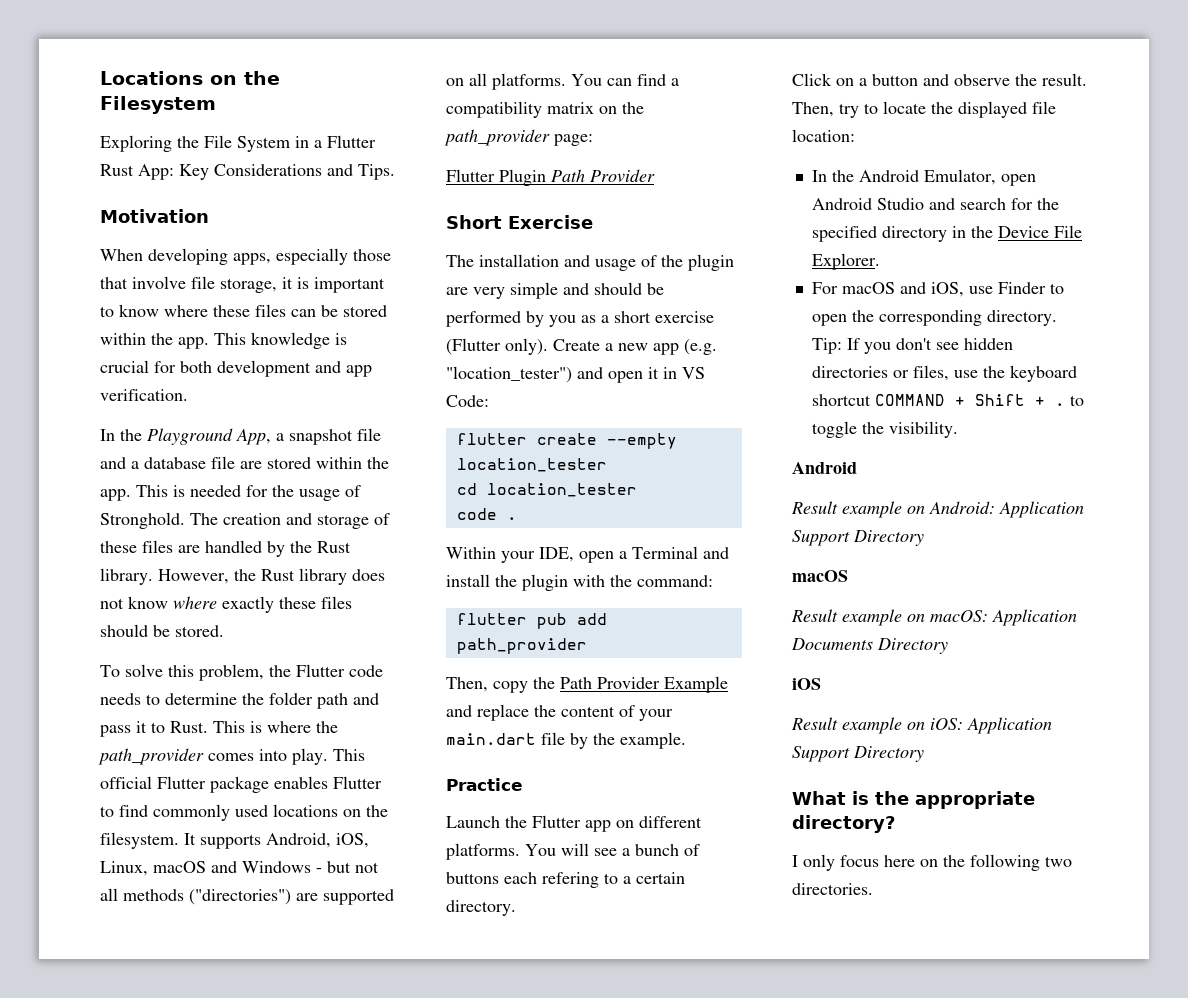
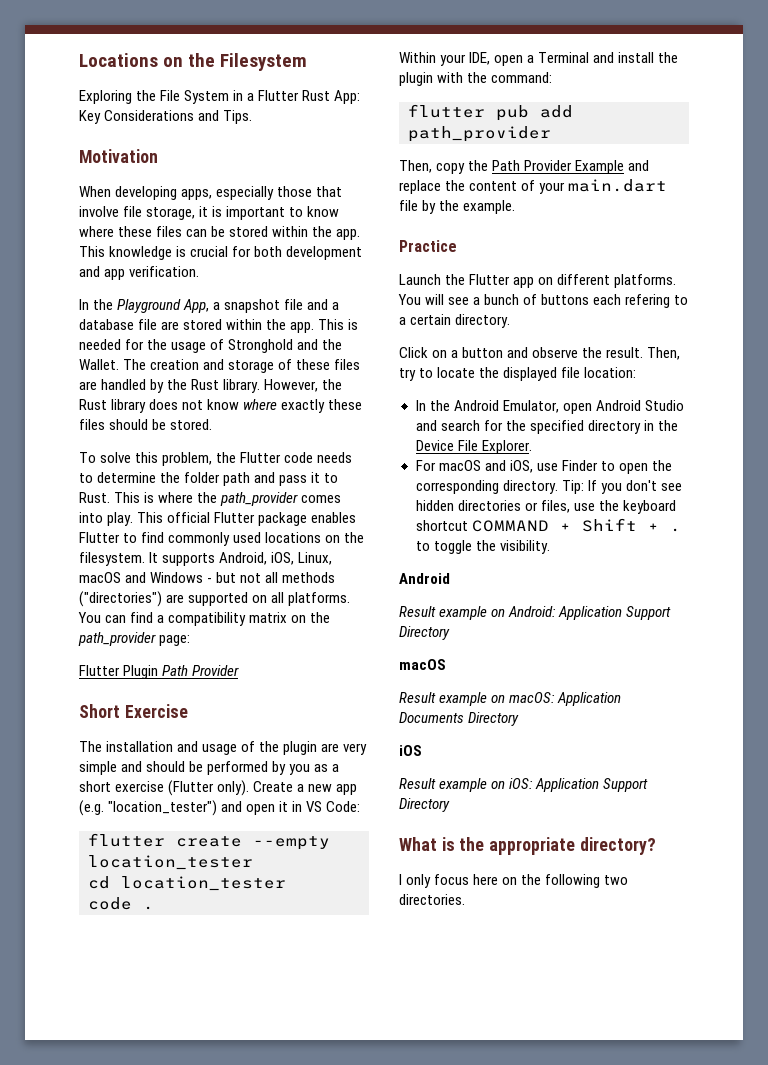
- This is needed for the usage of Stronghold.
+ This is needed for the usage of Stronghold and the Wallet.

